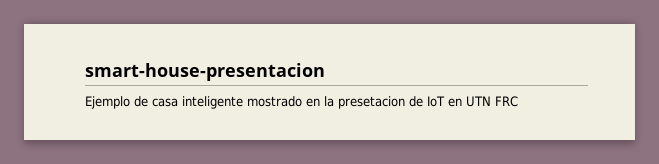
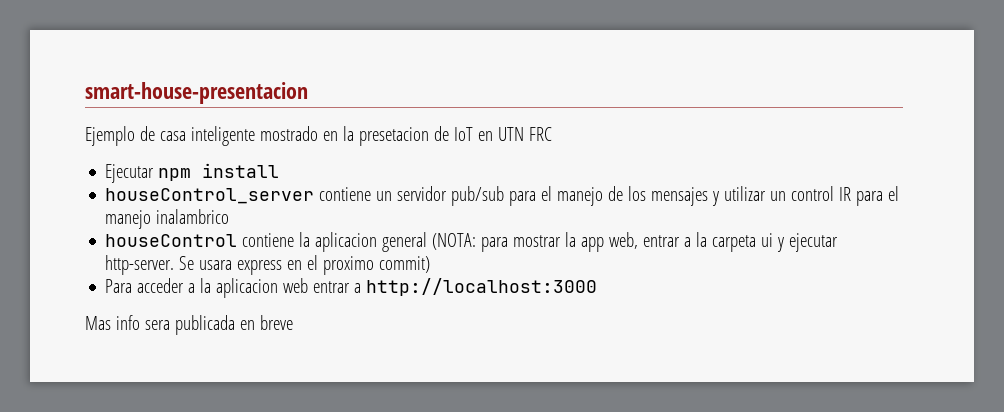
+ Ejecutar npm install
+ houseControl_server contiene un servidor pub/sub para el manejo de los mensajes y utilizar un control IR para el manejo inalambrico
+ houseControl contiene la aplicacion general (NOTA: para mostrar la app web, entrar a la carpeta ui y ejecutar http-server. Se usara express en el proximo commit)
+ Para acceder a la aplicacion web entrar a http://localhost:3000
+ Mas info sera publicada en breve

